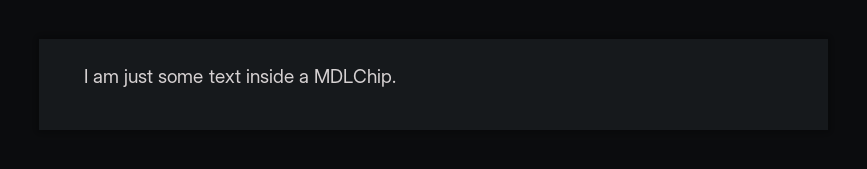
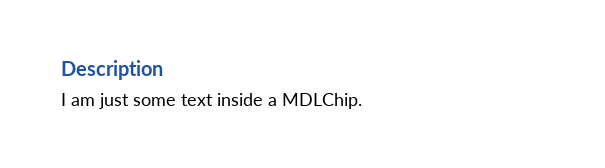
+ Description

